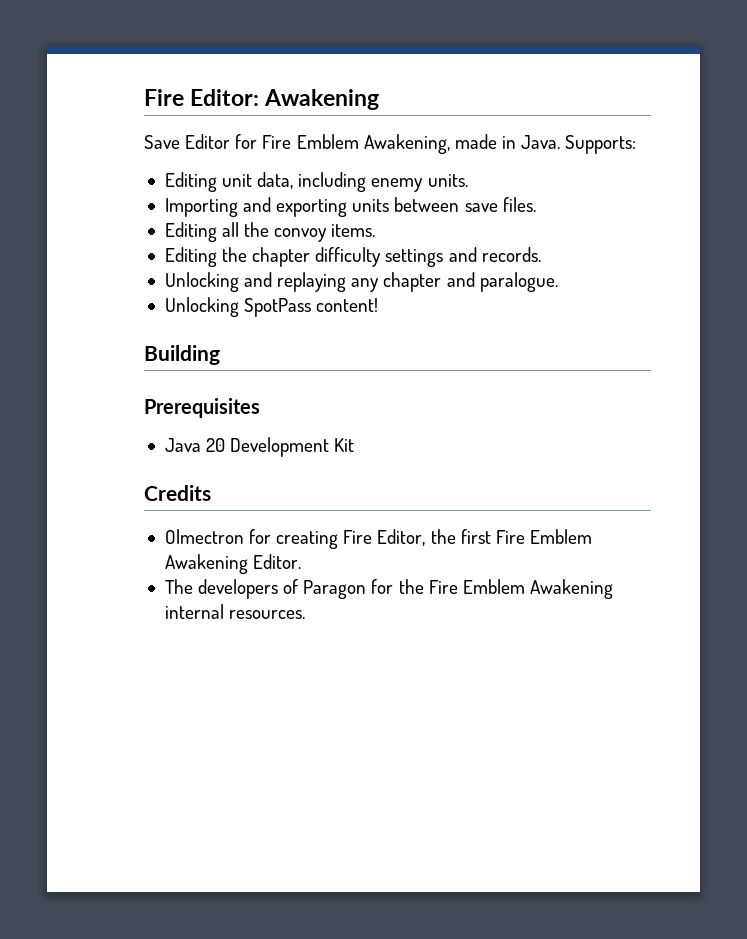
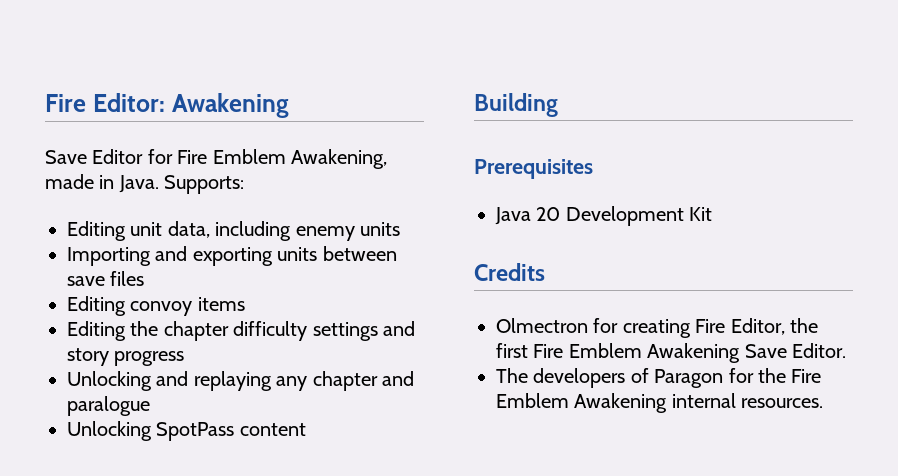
- Editing unit data, including enemy units.
+ Editing unit data, including enemy units
- Importing and exporting units between save files.
- Editing all the convoy items.
+ Importing and exporting units between save files
+ Editing convoy items
- Editing the chapter difficulty settings and records.
+ Editing the chapter difficulty settings and story progress
- Unlocking and replaying any chapter and paralogue.
+ Unlocking and replaying any chapter and paralogue
- Unlocking SpotPass content!
+ Unlocking SpotPass content
- Olmectron for creating Fire Editor, the first Fire Emblem Awakening Editor.
+ Olmectron for creating Fire Editor, the first Fire Emblem Awakening Save Editor.

